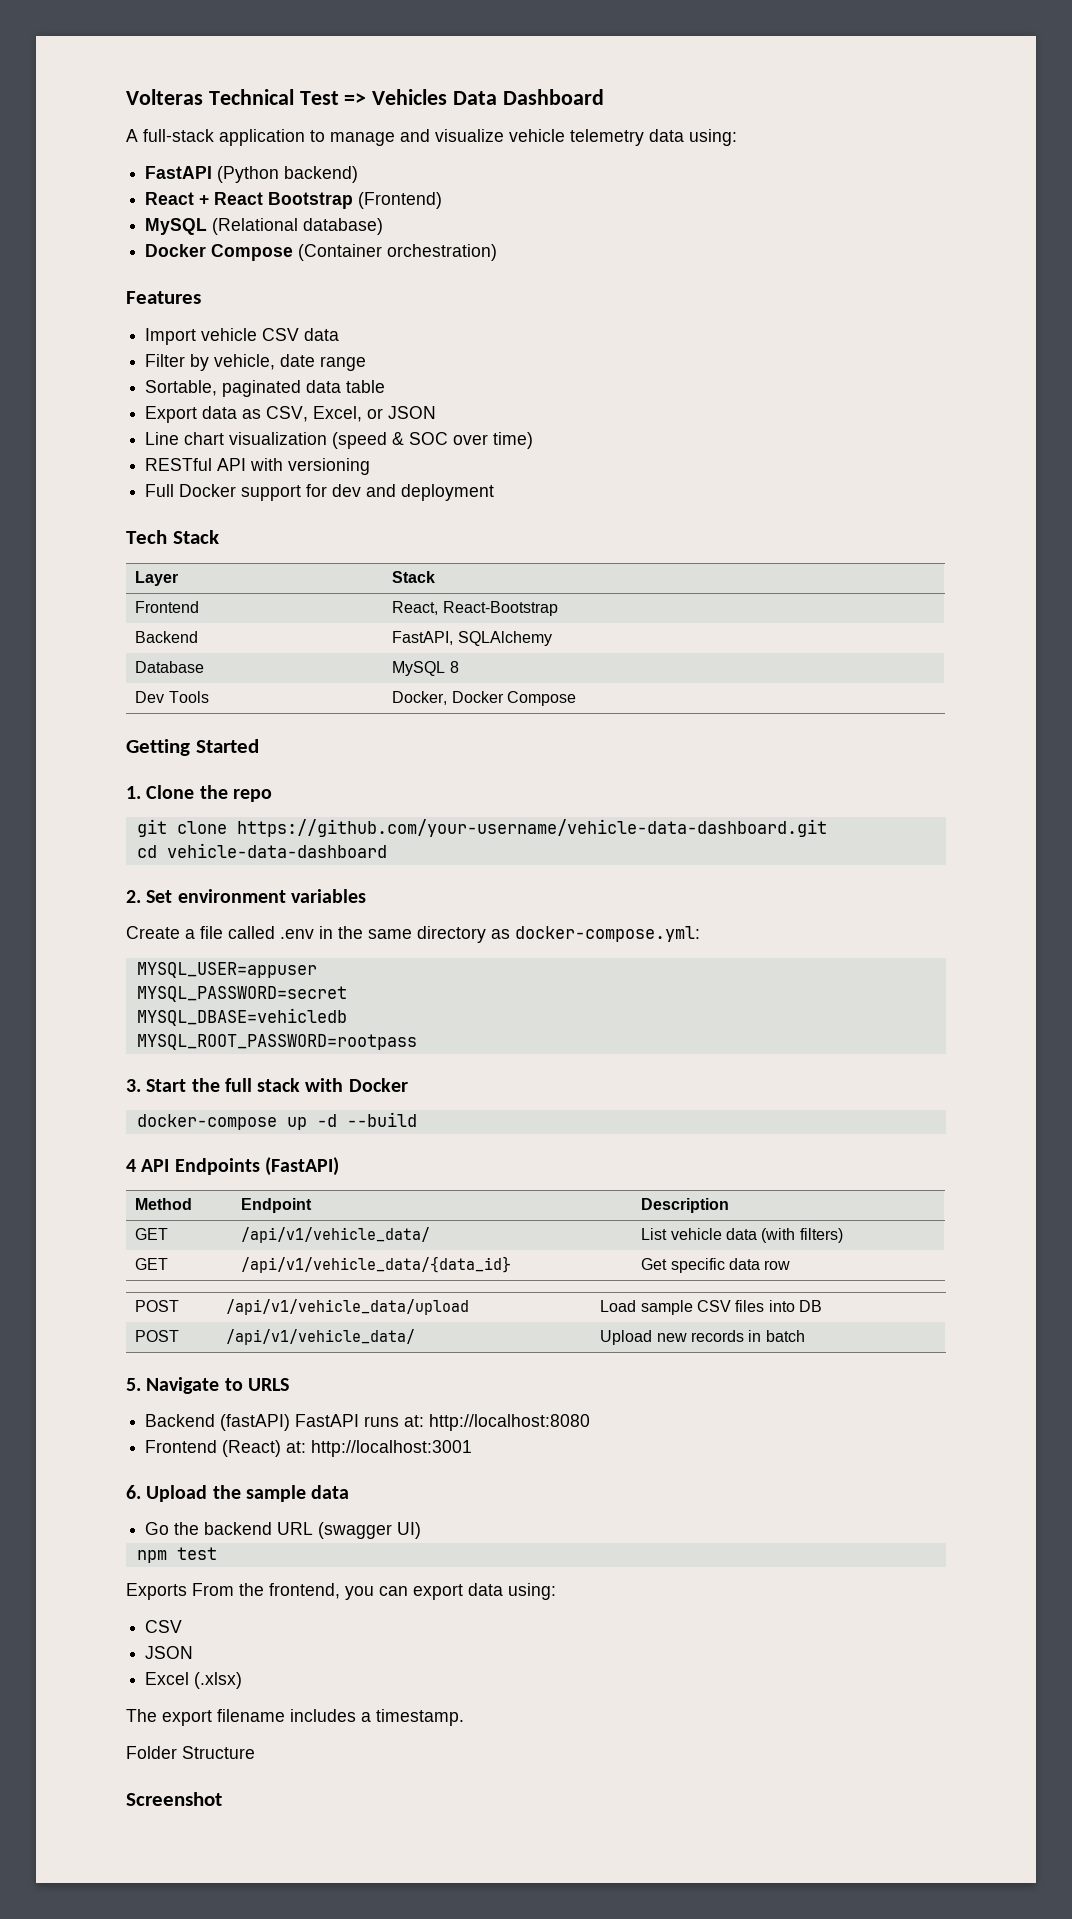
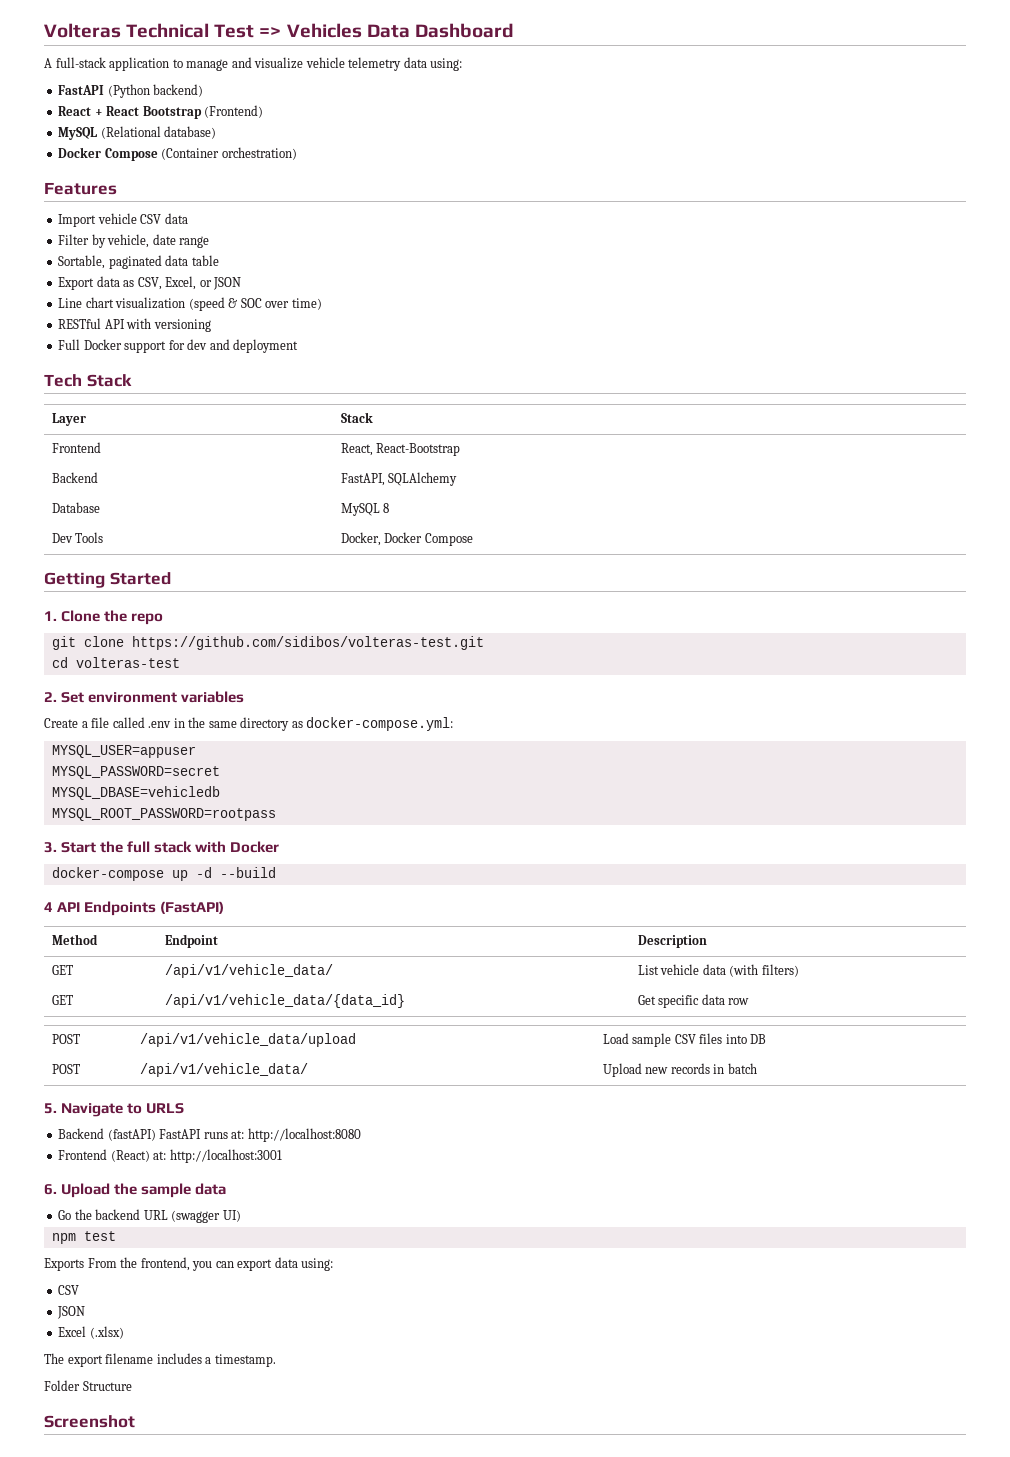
- git clone https://github.com/your-username/vehicle-data-dashboard.git
+ git clone https://github.com/sidibos/volteras-test.git
- cd vehicle-data-dashboard
+ cd volteras-test

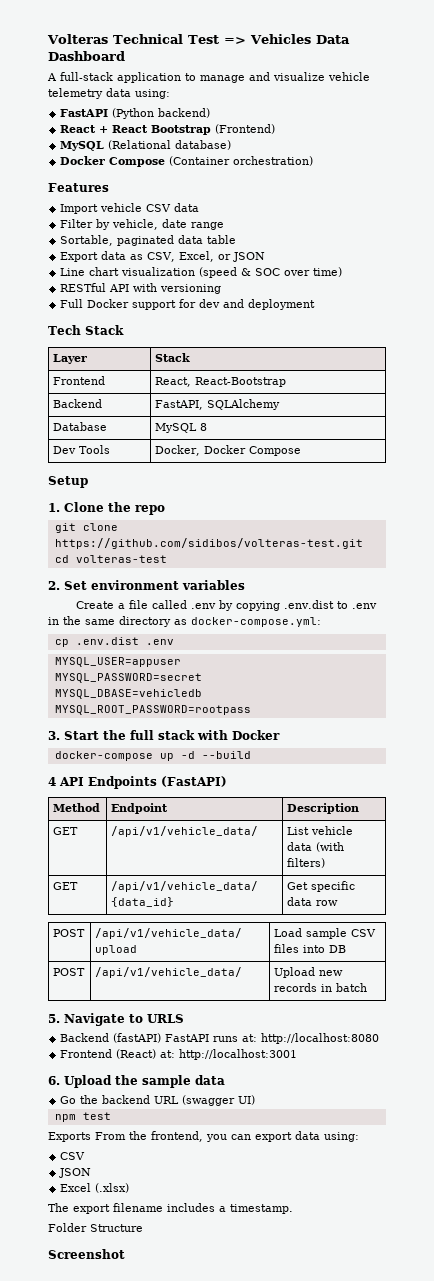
- Getting Started
+ Setup
- Create a file called .env in the same directory as docker-compose.yml:
+ Create a file called .env by copying .env.dist to .env in the same directory as docker-compose.yml:
+ cp .env.dist .env

